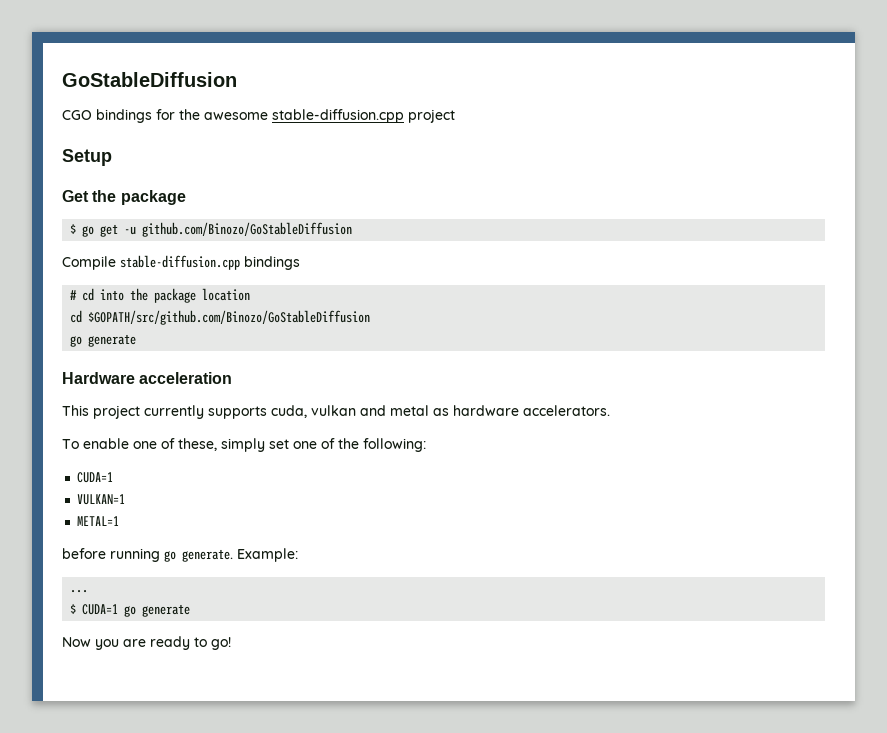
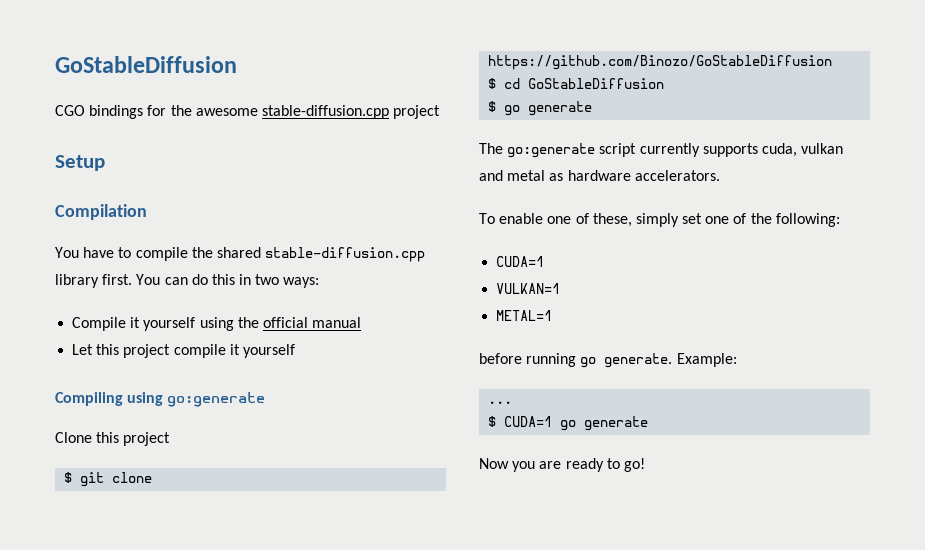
- Get the package
- $ go get -u github.com/Binozo/GoStableDiffusion
- Compile stable-diffusion.cpp bindings
- # cd into the package location
- cd $GOPATH/src/github.com/Binozo/GoStableDiffusion
- go generate
- Hardware acceleration
- This project currently supports cuda, vulkan and metal as hardware accelerators.
+ Compilation
+ You have to compile the shared stable-diffusion.cpp library first. You can do this in two ways:
+ Compile it yourself using the official manual
+ Let this project compile it yourself
+ Compiling using go:generate
+ Clone this project
+ $ git clone https://github.com/Binozo/GoStableDiffusion
+ $ cd GoStableDiffusion
+ $ go generate
+ The go:generate script currently supports cuda, vulkan and metal as hardware accelerators.

